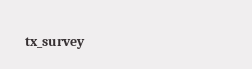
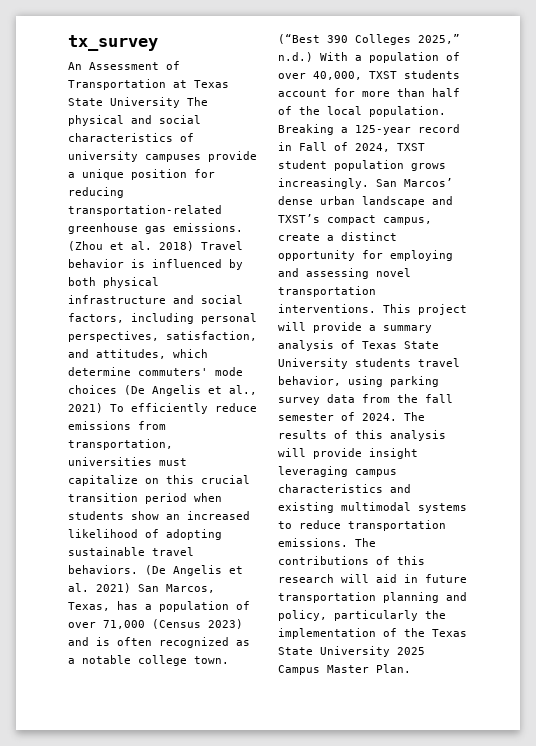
+ An Assessment of Transportation at Texas State University The physical and social characteristics of university campuses provide a unique position for reducing transportation-related greenhouse gas emissions. (Zhou et al. 2018) Travel behavior is influenced by both physical infrastructure and social factors, including personal perspectives, satisfaction, and attitudes, which determine commuters' mode choices (De Angelis et al., 2021) To efficiently reduce emissions from transportation, universities must capitalize on this crucial transition period when students show an increased likelihood of adopting sustainable travel behaviors. (De Angelis et al. 2021) San Marcos, Texas, has a population of over 71,000 (Census 2023) and is often recognized as a notable college town. (“Best 390 Colleges 2025,” n.d.) With a population of over 40,000, TXST students account for more than half of the local population. Breaking a 125-year record in Fall of 2024, TXST student population grows increasingly. San Marcos’ dense urban landscape and TXST’s compact campus, create a distinct opportunity for employing and assessing novel transportation interventions. This project will provide a summary analysis of Texas State University students travel behavior, using parking survey data from the fall semester of 2024. The results of this analysis will provide insight leveraging campus characteristics and existing multimodal systems to reduce transportation emissions. The contributions of this research will aid in future transportation planning and policy, particularly the implementation of the Texas State University 2025 Campus Master Plan.

